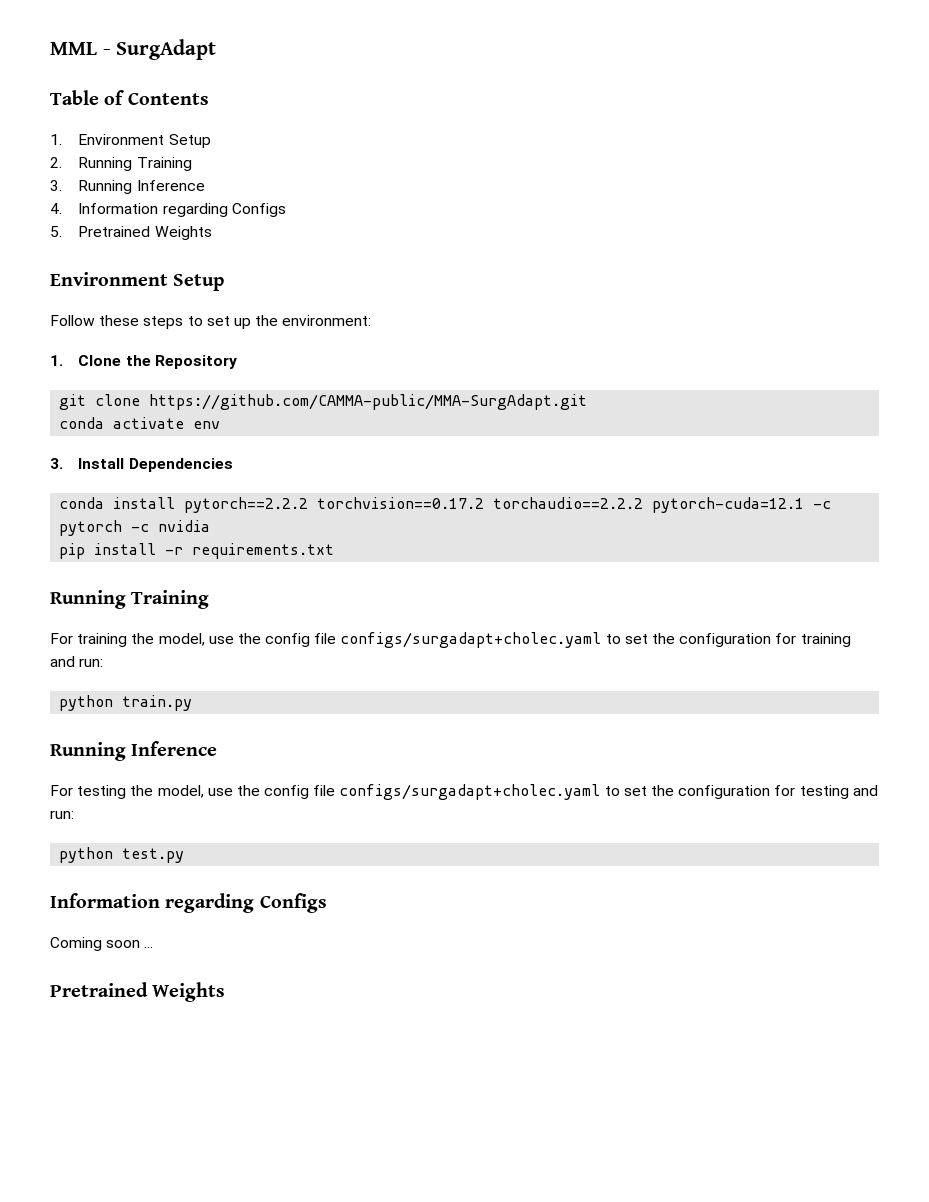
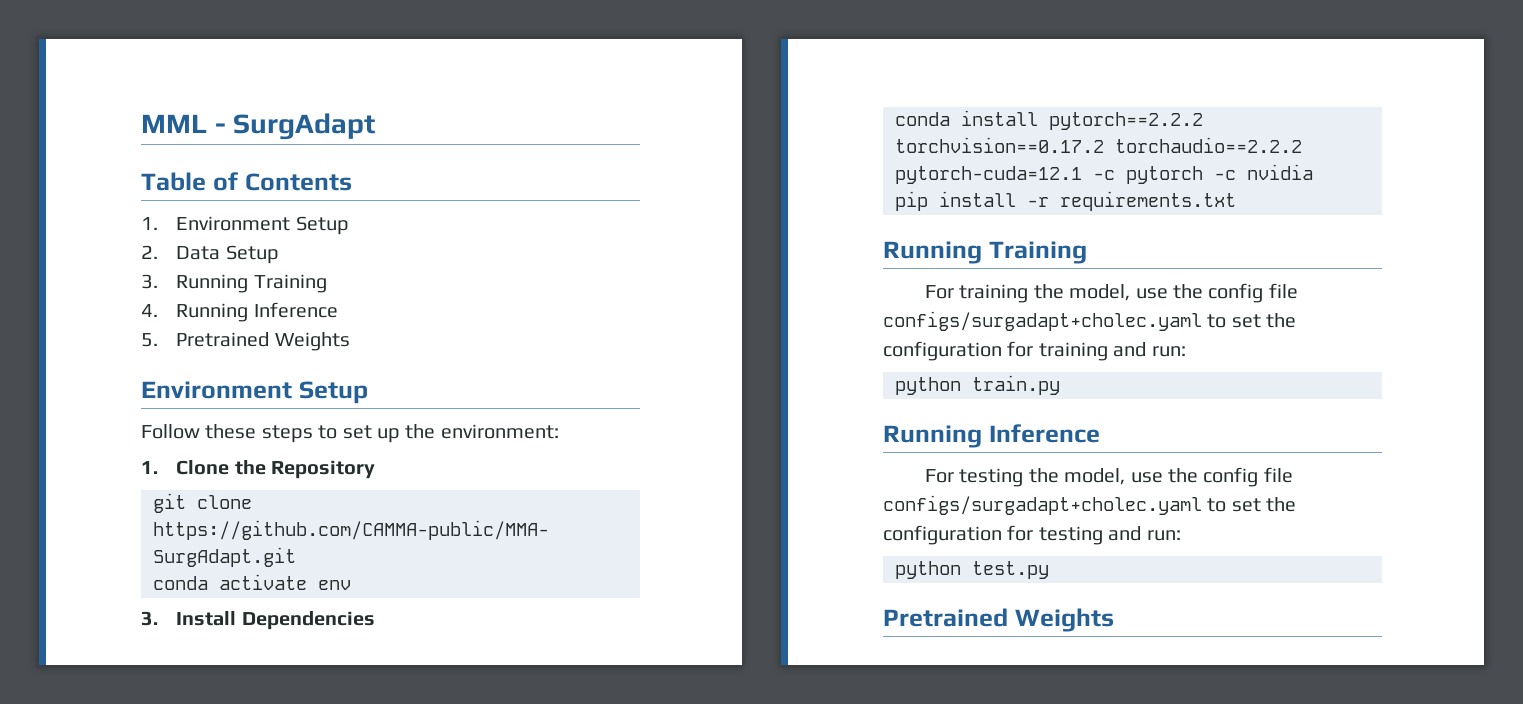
- 2. Running Training
- 3. Running Inference
- 4. Information regarding Configs
+ 2. Data Setup
+ 3. Running Training
+ 4. Running Inference
  python test.py
- Information regarding Configs
- Coming soon ...

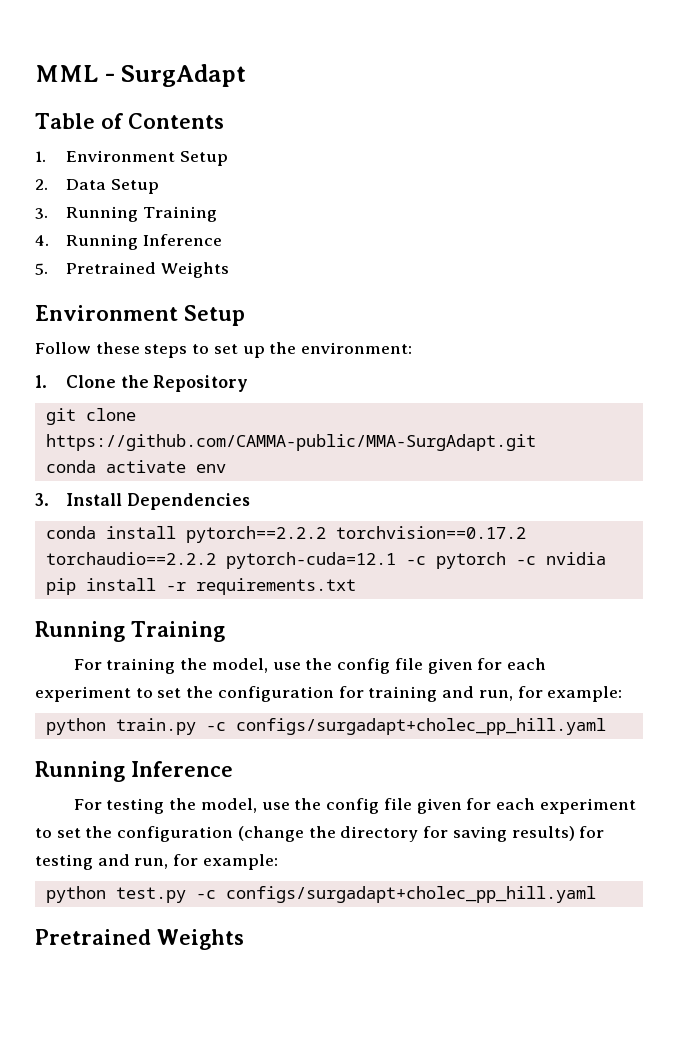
- For training the model, use the config file configs/surgadapt+cholec.yaml to set the configuration for training and run:
+ For training the model, use the config file given for each experiment to set the configuration for training and run, for example:
- python train.py
+ python train.py -c configs/surgadapt+cholec_pp_hill.yaml
- For testing the model, use the config file configs/surgadapt+cholec.yaml to set the configuration for testing and run:
+ For testing the model, use the config file given for each experiment to set the configuration (change the directory for saving results) for testing and run, for example:
- python test.py
+ python test.py -c configs/surgadapt+cholec_pp_hill.yaml

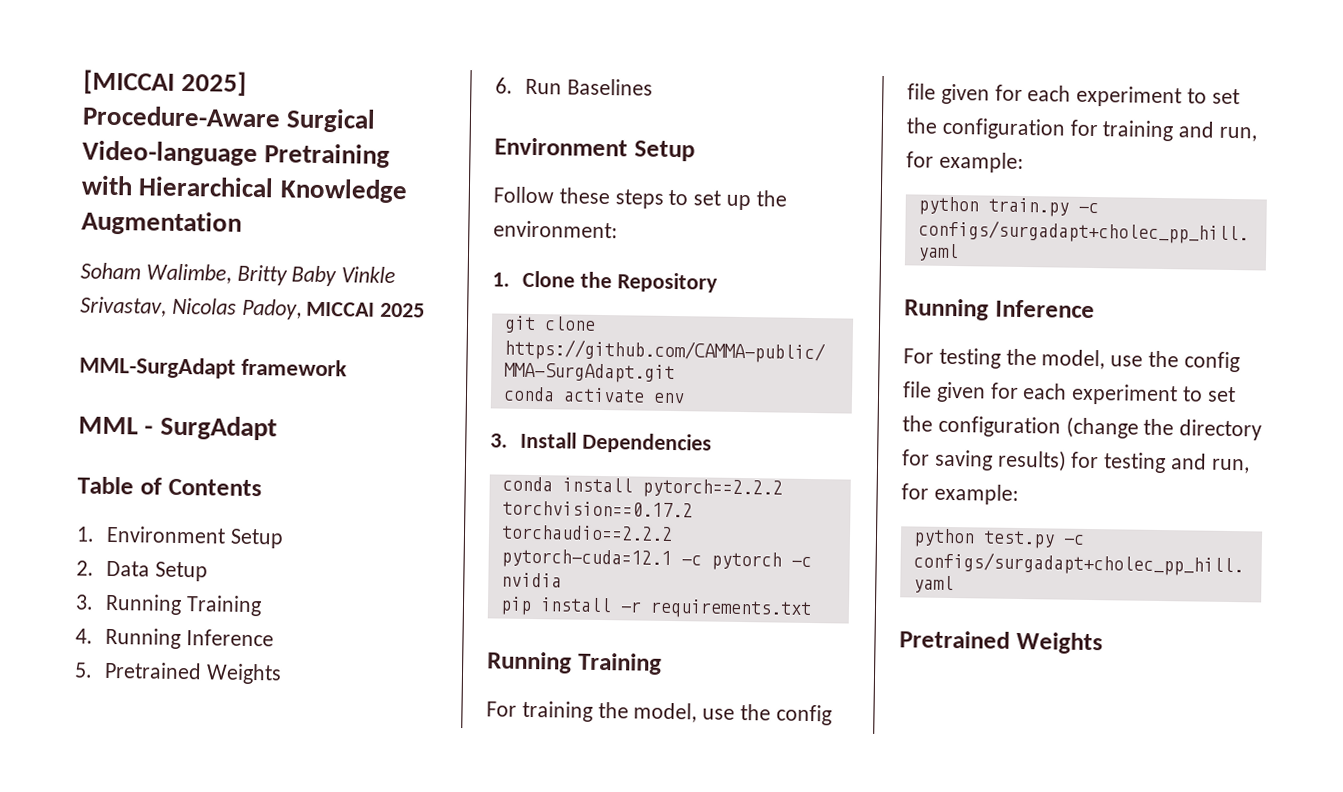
+ [MICCAI 2025] Procedure-Aware Surgical Video-language Pretraining with Hierarchical Knowledge Augmentation
+ Soham Walimbe, Britty Baby Vinkle Srivastav, Nicolas Padoy, MICCAI 2025
+ MML-SurgAdapt framework
+ 6. Run Baselines

